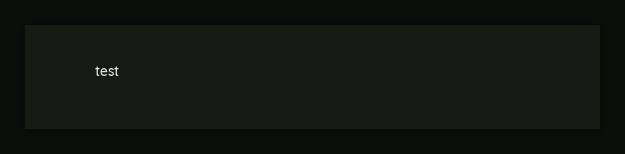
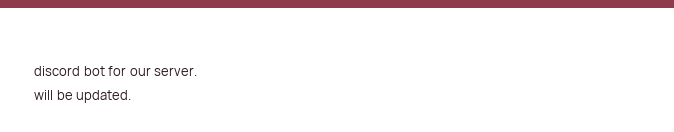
- test
+ discord bot for our server.
+ will be updated.

